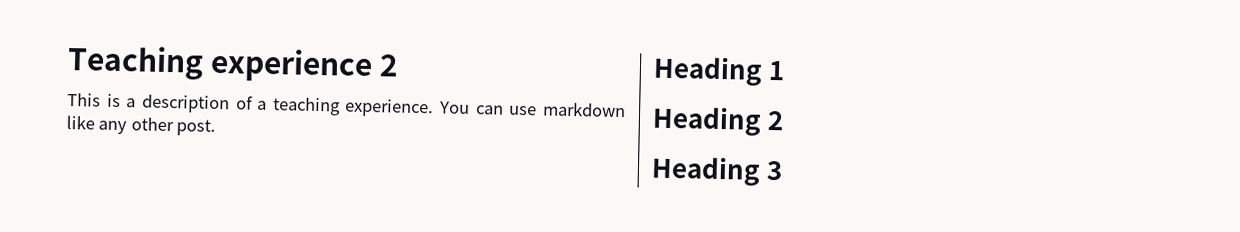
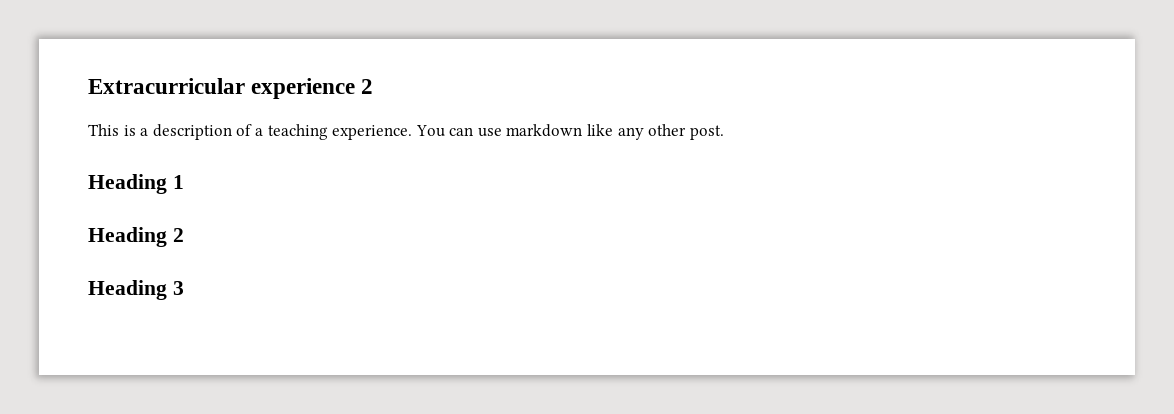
- Teaching experience 2
+ Extracurricular experience 2

